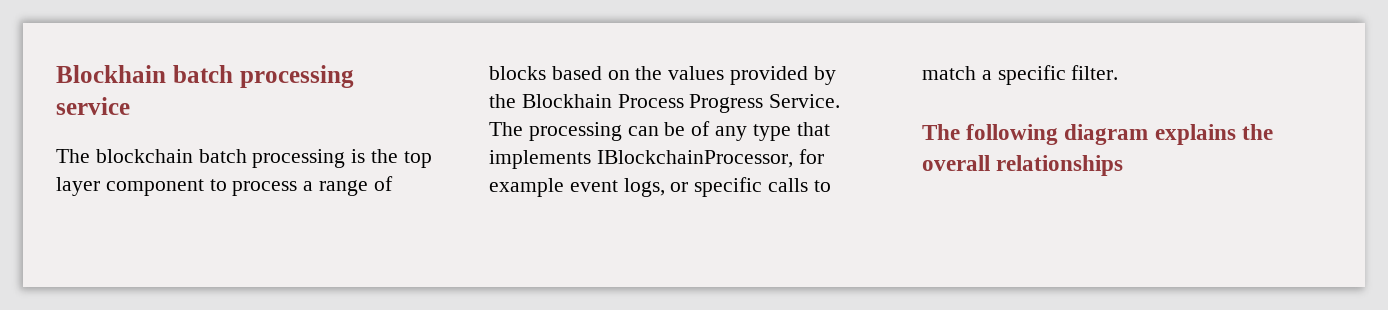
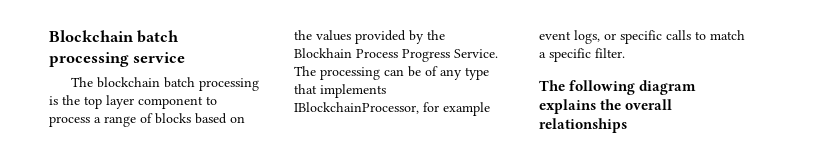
- Blockhain batch processing service
+ Blockchain batch processing service

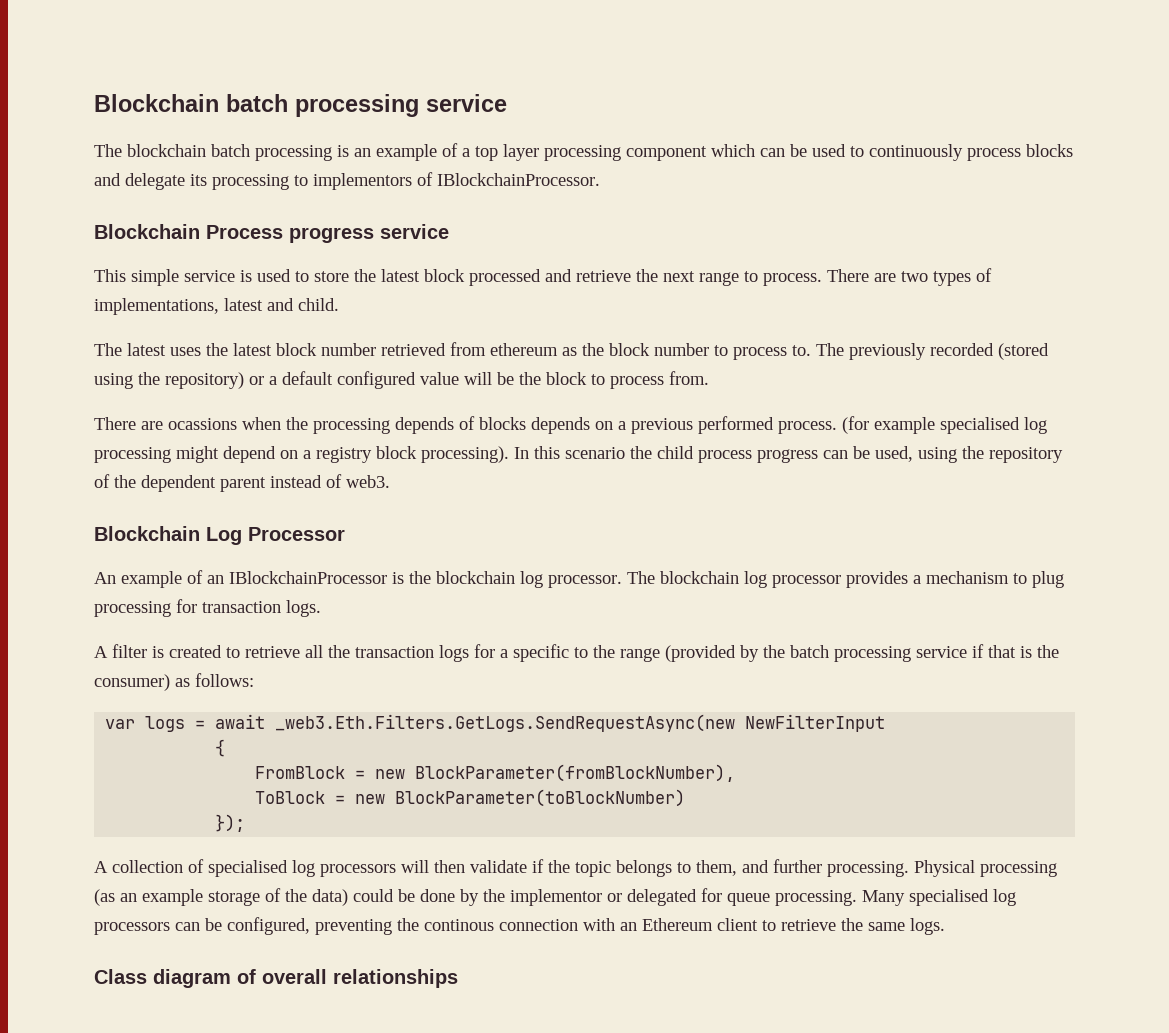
- The blockchain batch processing is the top layer component to process a range of blocks based on the values provided by the Blockhain Process Progress Service. The processing can be of any type that implements IBlockchainProcessor, for example event logs, or specific calls to match a specific filter.
- The following diagram explains the overall relationships
+ The blockchain batch processing is an example of a top layer processing component which can be used to continuously process blocks and delegate its processing to implementors of IBlockchainProcessor.
+ Blockchain Process progress service
+ This simple service is used to store the latest block processed and retrieve the next range to process. There are two types of implementations, latest and child.
+ The latest uses the latest block number retrieved from ethereum as the block number to process to. The previously recorded (stored using the repository) or a default configured value will be the block to process from.
+ There are ocassions when the processing depends of blocks depends on a previous performed process. (for example specialised log processing might depend on a registry block processing). In this scenario the child process progress can be used, using the repository of the dependent parent instead of web3.
+ Blockchain Log Processor
+ An example of an IBlockchainProcessor is the blockchain log processor. The blockchain log processor provides a mechanism to plug processing for transaction logs.
+ A filter is created to retrieve all the transaction logs for a specific to the range (provided by the batch processing service if that is the consumer) as follows:
+ var logs = await _web3.Eth.Filters.GetLogs.SendRequestAsync(new NewFilterInput
+ {
+ FromBlock = new BlockParameter(fromBlockNumber),
+ ToBlock = new BlockParameter(toBlockNumber)
+ });
+ A collection of specialised log processors will then validate if the topic belongs to them, and further processing. Physical processing (as an example storage of the data) could be done by the implementor or delegated for queue processing. Many specialised log processors can be configured, preventing the continous connection with an Ethereum client to retrieve the same logs.
+ Class diagram of overall relationships

